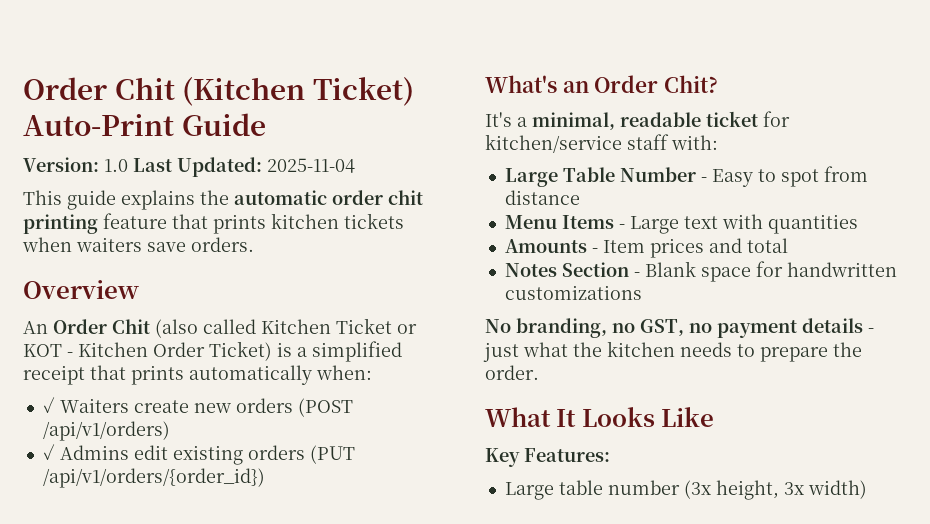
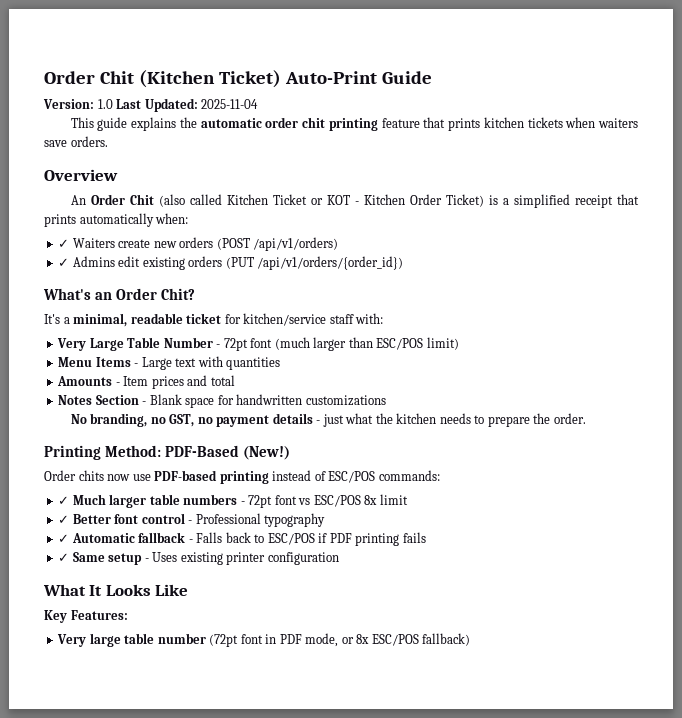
- Large Table Number - Easy to spot from distance
+ Very Large Table Number - 72pt font (much larger than ESC/POS limit)
+ Printing Method: PDF-Based (New!)
+ Order chits now use PDF-based printing instead of ESC/POS commands:
+ ✓ Much larger table numbers - 72pt font vs ESC/POS 8x limit
+ ✓ Better font control - Professional typography
+ ✓ Automatic fallback - Falls back to ESC/POS if PDF printing fails
+ ✓ Same setup - Uses existing printer configuration
- Large table number (3x height, 3x width)
+ Very large table number (72pt font in PDF mode, or 8x ESC/POS fallback)

